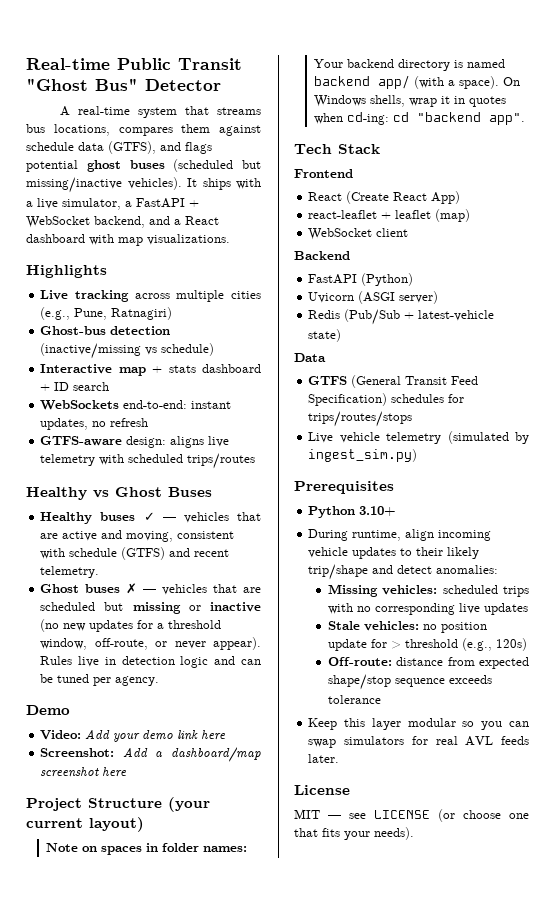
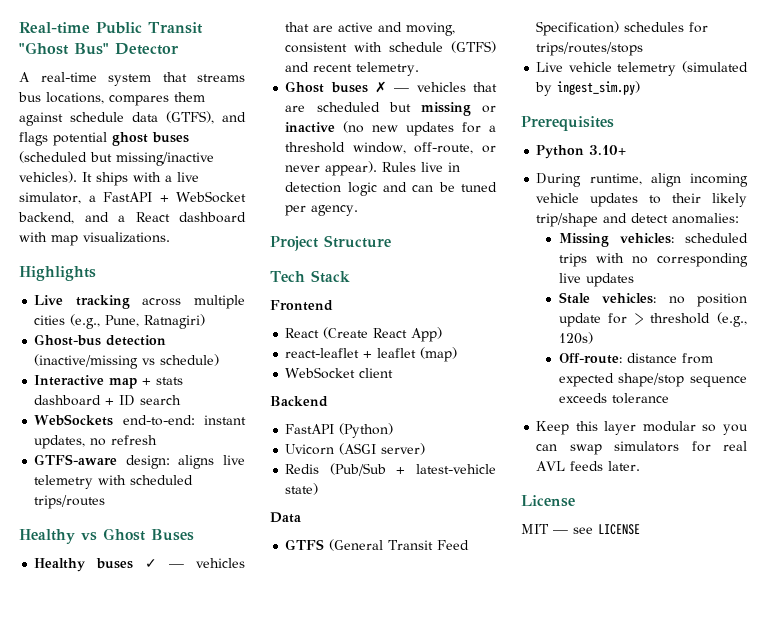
- Demo
- Video: Add your demo link here
- Screenshot: Add a dashboard/map screenshot here
- Project Structure (your current layout)
- Note on spaces in folder names: Your backend directory is named backend app/ (with a space). On Windows shells, wrap it in quotes when cd-ing: cd "backend app".
+ Project Structure
- MIT — see LICENSE (or choose one that fits your needs).
+ MIT — see LICENSE

